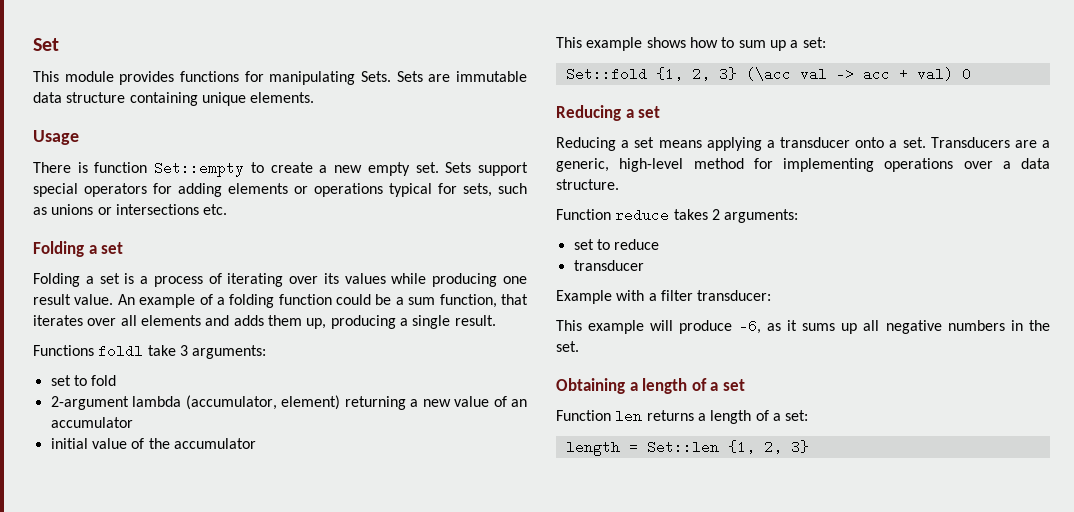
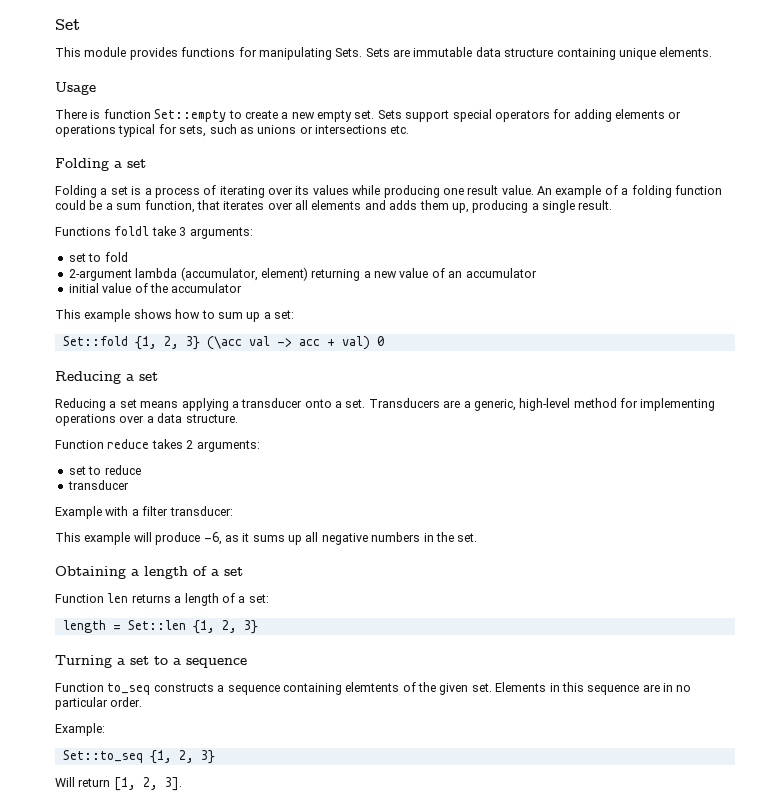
+ Turning a set to a sequence
+ Function to_seq constructs a sequence containing elemtents of the given set. Elements in this sequence are in no particular order.
+ Example:
+ Set::to_seq {1, 2, 3}
+ Will return [1, 2, 3].

